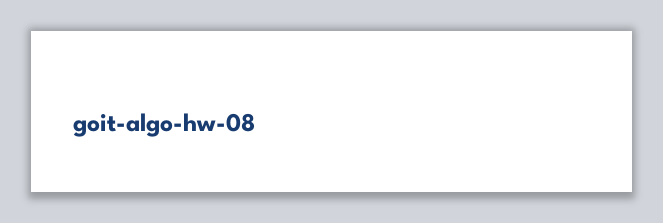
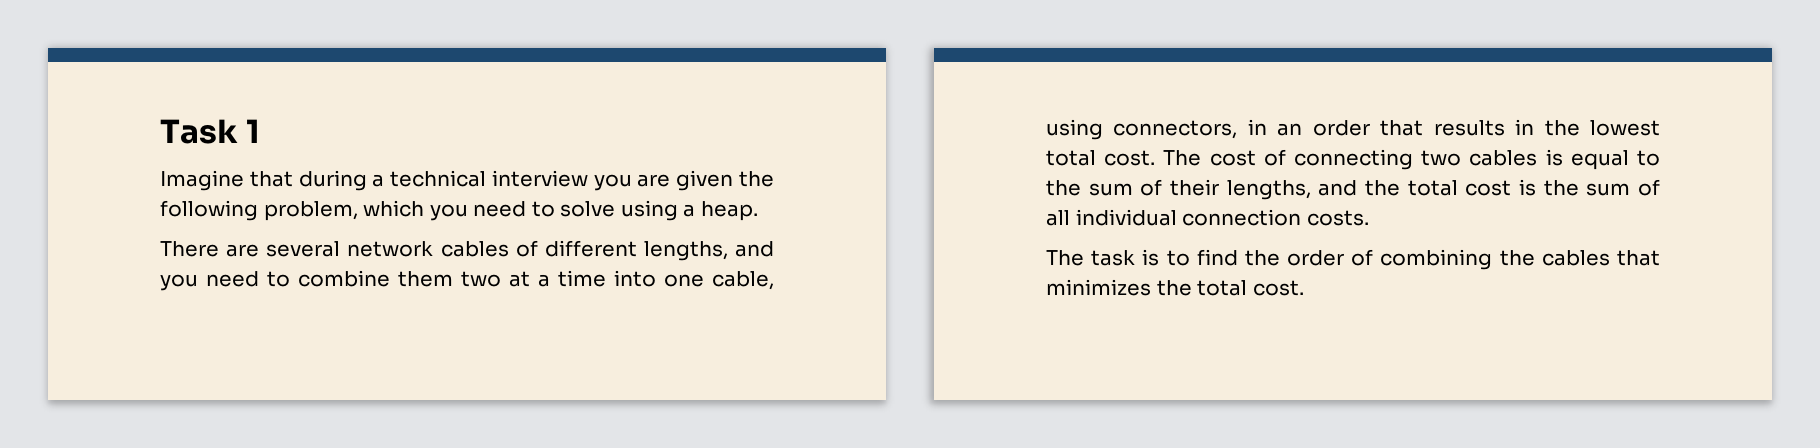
- goit-algo-hw-08
+ Task 1
+ Imagine that during a technical interview you are given the following problem, which you need to solve using a heap.
+ There are several network cables of different lengths, and you need to combine them two at a time into one cable, using connectors, in an order that results in the lowest total cost. The cost of connecting two cables is equal to the sum of their lengths, and the total cost is the sum of all individual connection costs.
+ The task is to find the order of combining the cables that minimizes the total cost.

